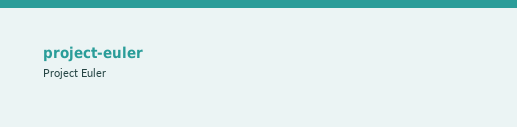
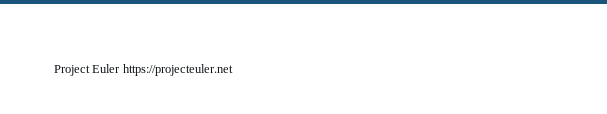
- project-euler
- Project Euler
+ Project Euler https://projecteuler.net

